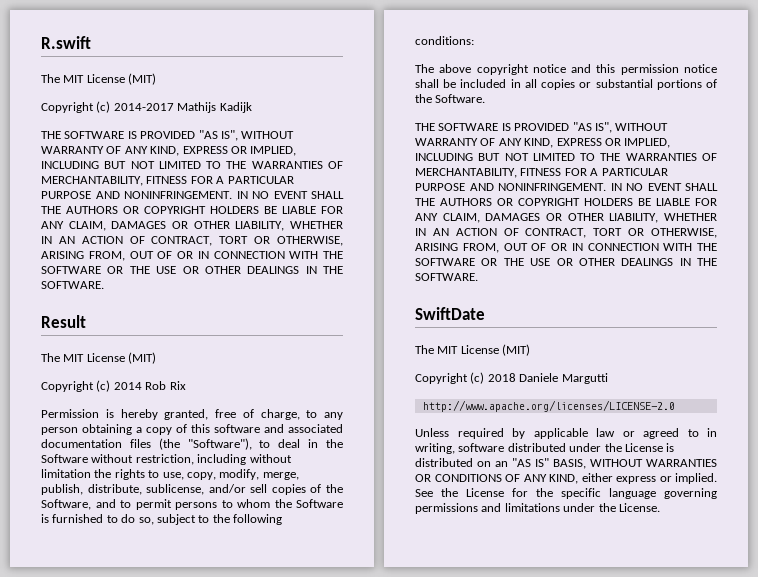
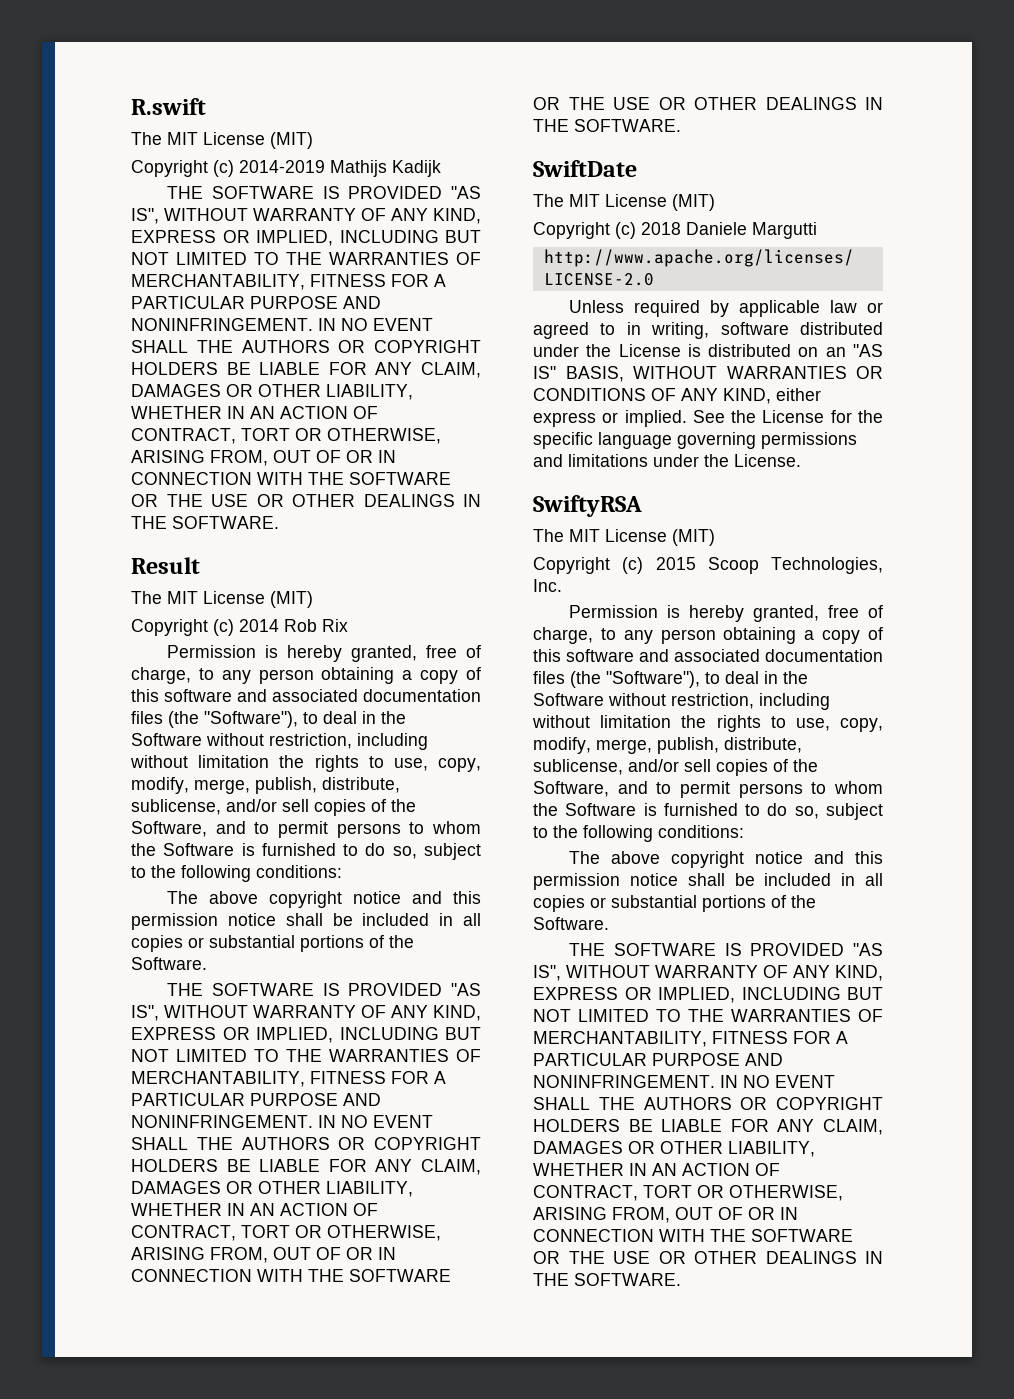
- Copyright (c) 2014-2017 Mathijs Kadijk
+ Copyright (c) 2014-2019 Mathijs Kadijk
+ SwiftyRSA
+ The MIT License (MIT)
+ Copyright (c) 2015 Scoop Technologies, Inc.
+ Permission is hereby granted, free of charge, to any person obtaining a copy of this software and associated documentation files (the "Software"), to deal in the Software without restriction, including without limitation the rights to use, copy, modify, merge, publish, distribute, sublicense, and/or sell copies of the Software, and to permit persons to whom the Software is furnished to do so, subject to the following conditions:
+ The above copyright notice and this permission notice shall be included in all copies or substantial portions of the Software.
+ THE SOFTWARE IS PROVIDED "AS IS", WITHOUT WARRANTY OF ANY KIND, EXPRESS OR IMPLIED, INCLUDING BUT NOT LIMITED TO THE WARRANTIES OF MERCHANTABILITY, FITNESS FOR A PARTICULAR PURPOSE AND NONINFRINGEMENT. IN NO EVENT SHALL THE AUTHORS OR COPYRIGHT HOLDERS BE LIABLE FOR ANY CLAIM, DAMAGES OR OTHER LIABILITY, WHETHER IN AN ACTION OF CONTRACT, TORT OR OTHERWISE, ARISING FROM, OUT OF OR IN CONNECTION WITH THE SOFTWARE OR THE USE OR OTHER DEALINGS IN THE SOFTWARE.

